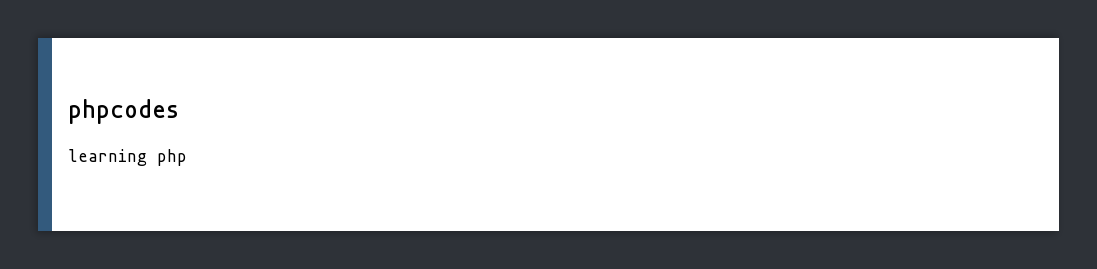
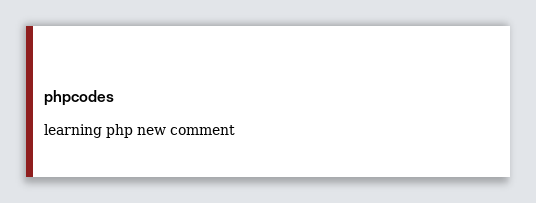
- learning php
+ learning php new comment

